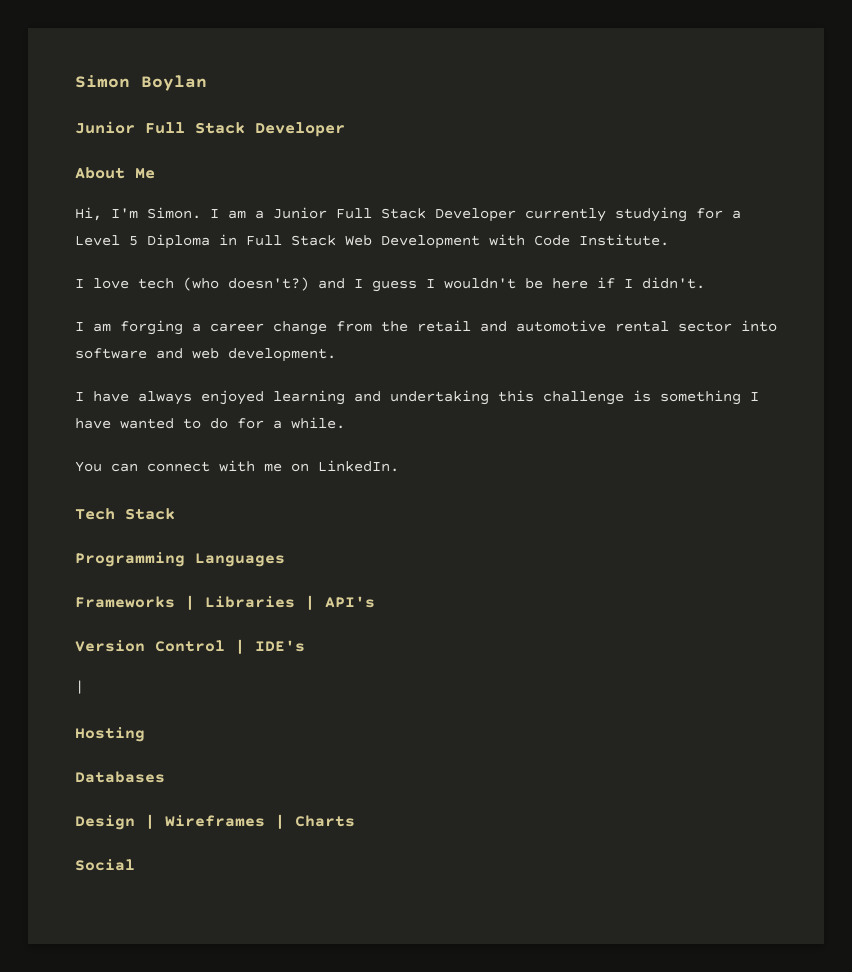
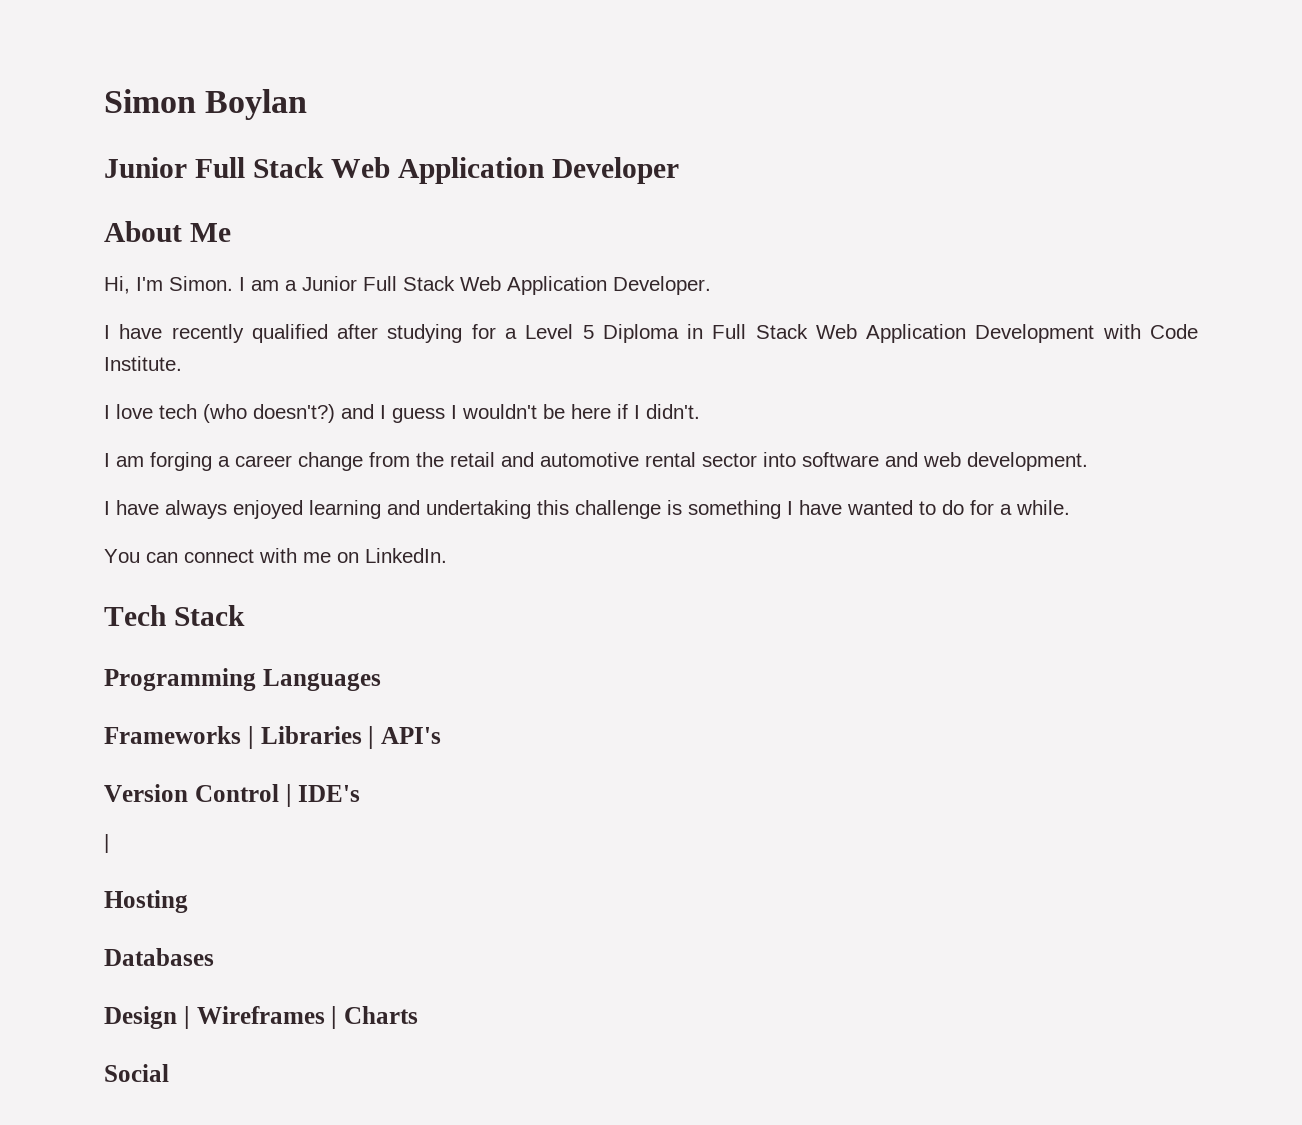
  Simon Boylan
- Junior Full Stack Developer
+ Junior Full Stack Web Application Developer
- I am a Junior Full Stack Developer currently studying for a Level 5 Diploma in Full Stack Web Development with Code Institute.
+ I am a Junior Full Stack Web Application Developer.
+ I have recently qualified after studying for a Level 5 Diploma in Full Stack Web Application Development with Code Institute.

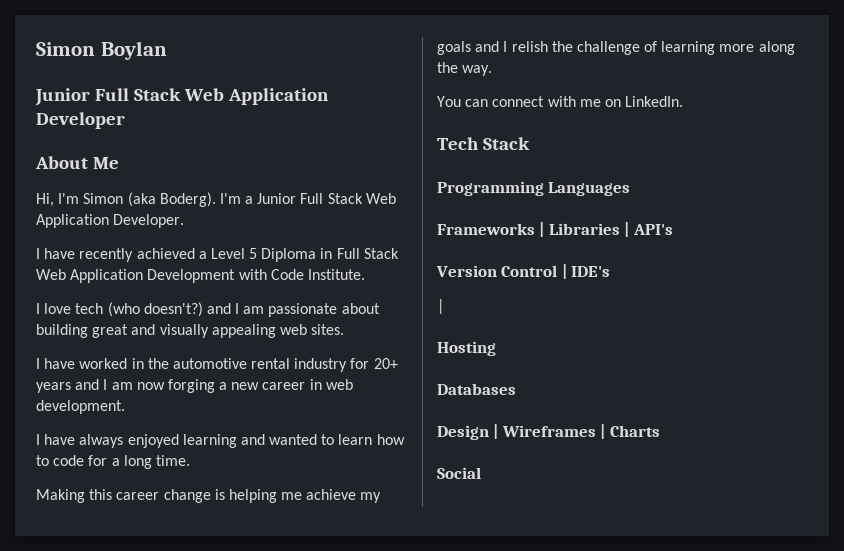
- Hi, I'm Simon. I am a Junior Full Stack Web Application Developer.
+ Hi, I'm Simon (aka Boderg). I'm a Junior Full Stack Web Application Developer.
- I have recently qualified after studying for a Level 5 Diploma in Full Stack Web Application Development with Code Institute.
+ I have recently achieved a Level 5 Diploma in Full Stack Web Application Development with Code Institute.
- I love tech (who doesn't?) and I guess I wouldn't be here if I didn't.
- I am forging a career change from the retail and automotive rental sector into software and web development.
+ I love tech (who doesn't?) and I am passionate about building great and visually appealing web sites.
+ I have worked in the automotive rental industry for 20+ years and I am now forging a new career in web development.
- I have always enjoyed learning and undertaking this challenge is something I have wanted to do for a while.
+ I have always enjoyed learning and wanted to learn how to code for a long time.
+ Making this career change is helping me achieve my goals and I relish the challenge of learning more along the way.

